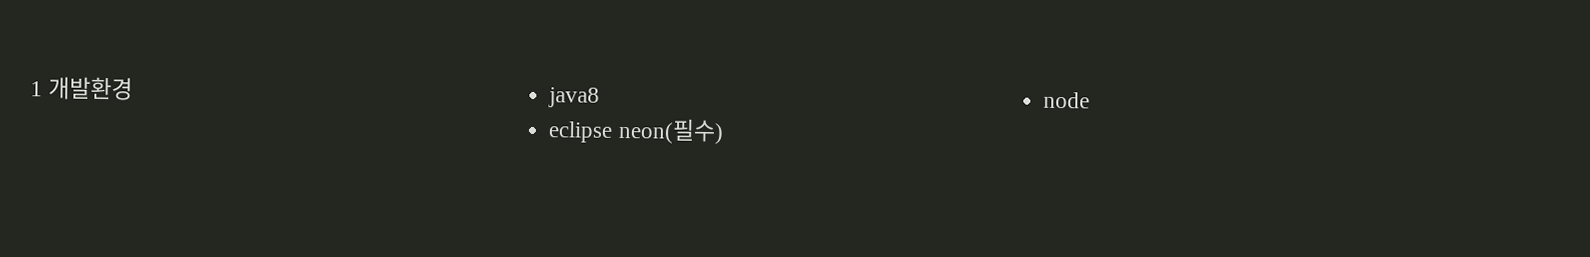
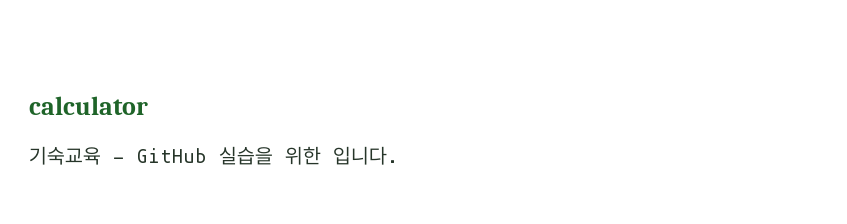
- 1 개발환경
- java8
- eclipse neon(필수)
- node
+ calculator
+ 기숙교육 - GitHub 실습을 위한 입니다.

